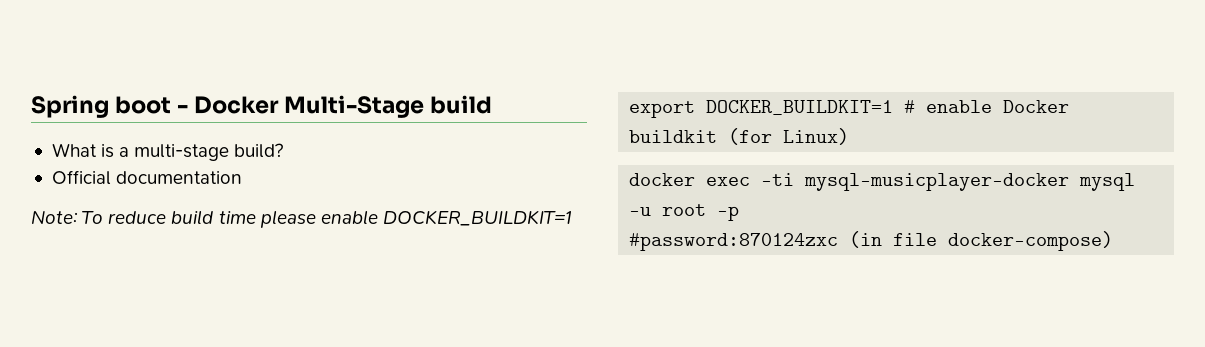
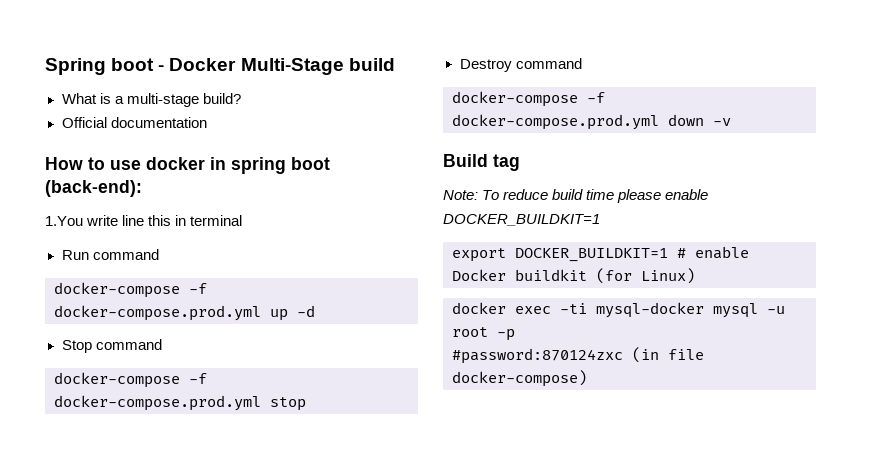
+ How to use docker in spring boot (back-end):
+ 1.You write line this in terminal
+ Run command
+ docker-compose -f docker-compose.prod.yml up -d
+ Stop command
+ docker-compose -f docker-compose.prod.yml stop
+ Destroy command
+ docker-compose -f docker-compose.prod.yml down -v
+ Build tag
- docker exec -ti mysql-musicplayer-docker mysql -u root -p
+ docker exec -ti mysql-docker mysql -u root -p

